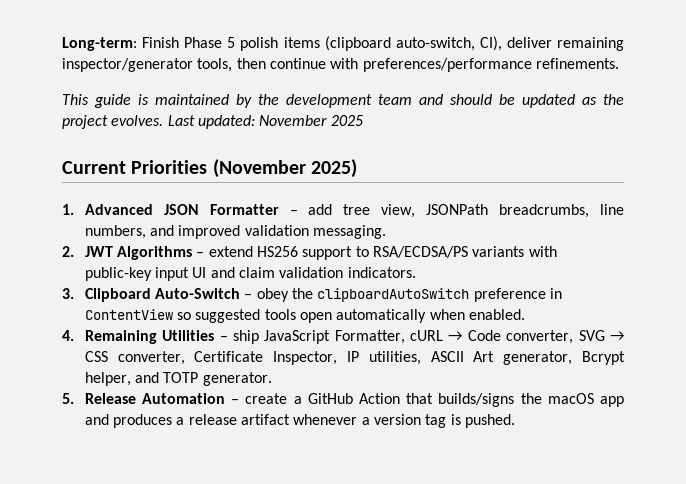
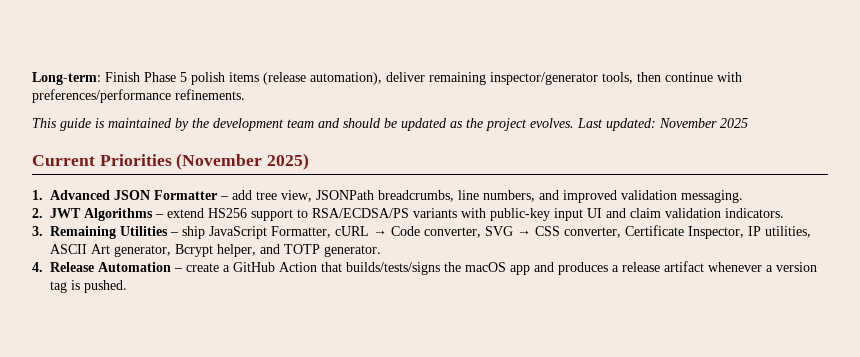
- Long-term: Finish Phase 5 polish items (clipboard auto-switch, CI), deliver remaining inspector/generator tools, then continue with preferences/performance refinements.
+ Long-term: Finish Phase 5 polish items (release automation), deliver remaining inspector/generator tools, then continue with preferences/performance refinements.
- 3. Clipboard Auto-Switch – obey the clipboardAutoSwitch preference in ContentView so suggested tools open automatically when enabled.
- 4. Remaining Utilities – ship JavaScript Formatter, cURL → Code converter, SVG → CSS converter, Certificate Inspector, IP utilities, ASCII Art generator, Bcrypt helper, and TOTP generator.
+ 3. Remaining Utilities – ship JavaScript Formatter, cURL → Code converter, SVG → CSS converter, Certificate Inspector, IP utilities, ASCII Art generator, Bcrypt helper, and TOTP generator.
- 5. Release Automation – create a GitHub Action that builds/signs the macOS app and produces a release artifact whenever a version tag is pushed.
+ 4. Release Automation – create a GitHub Action that builds/tests/signs the macOS app and produces a release artifact whenever a version tag is pushed.

